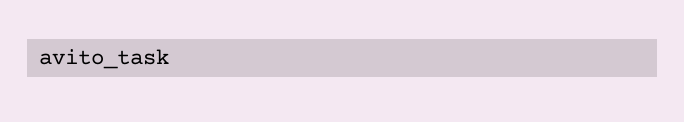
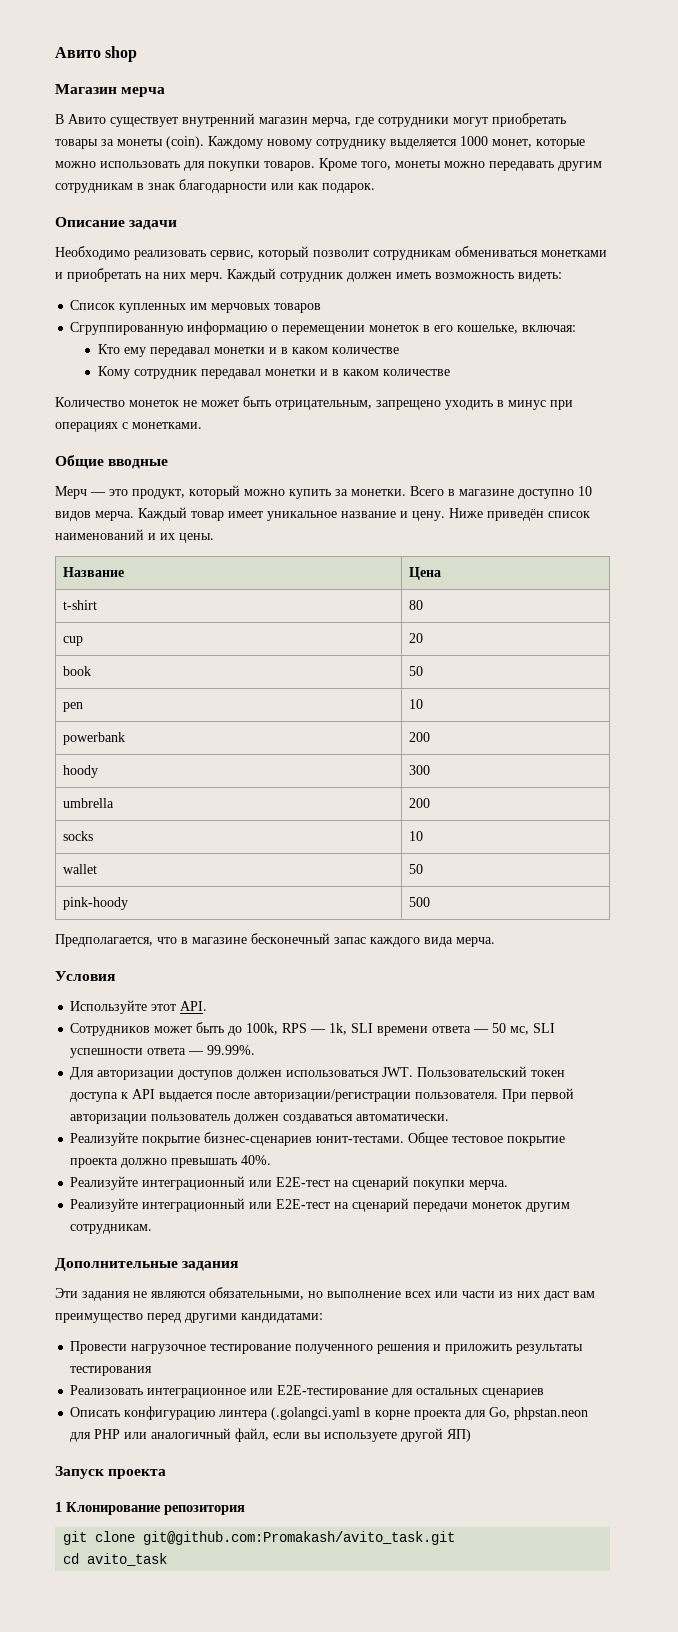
- avito_task
+ Авито shop
+ Магазин мерча
+ В Авито существует внутренний магазин мерча, где сотрудники могут приобретать товары за монеты (coin). Каждому новому сотруднику выделяется 1000 монет, которые можно использовать для покупки товаров. Кроме того, монеты можно передавать другим сотрудникам в знак благодарности или как подарок.
+ Описание задачи
+ Необходимо реализовать сервис, который позволит сотрудникам обмениваться монетками и приобретать на них мерч. Каждый сотрудник должен иметь возможность видеть:
+ Список купленных им мерчовых товаров
+ Сгруппированную информацию о перемещении монеток в его кошельке, включая:
+ Кто ему передавал монетки и в каком количестве
+ Кому сотрудник передавал монетки и в каком количестве
+ Количество монеток не может быть отрицательным, запрещено уходить в минус при операциях с монетками.
+ Общие вводные
+ Мерч — это продукт, который можно купить за монетки. Всего в магазине доступно 10 видов мерча. Каждый товар имеет уникальное название и цену. Ниже приведён список наименований и их цены.
+ Название | Цена
+ t-shirt | 80
+ cup | 20
+ book | 50
+ pen | 10
+ powerbank | 200
+ hoody | 300
+ umbrella | 200
+ socks | 10
+ wallet | 50
+ pink-hoody | 500
+ Предполагается, что в магазине бесконечный запас каждого вида мерча.
+ Условия
+ Используйте этот API.
+ Сотрудников может быть до 100k, RPS — 1k, SLI времени ответа — 50 мс, SLI успешности ответа — 99.99%.
+ Для авторизации доступов должен использоваться JWT. Пользовательский токен доступа к API выдается после авторизации/регистрации пользователя. При первой авторизации пользователь должен создаваться автоматически.
+ Реализуйте покрытие бизнес-сценариев юнит-тестами. Общее тестовое покрытие проекта должно превышать 40%.
+ Реализуйте интеграционный или E2E-тест на сценарий покупки мерча.
+ Реализуйте интеграционный или E2E-тест на сценарий передачи монеток другим сотрудникам.
+ Дополнительные задания
+ Эти задания не являются обязательными, но выполнение всех или части из них даст вам преимущество перед другими кандидатами:
+ Провести нагрузочное тестирование полученного решения и приложить результаты тестирования
+ Реализовать интеграционное или E2E-тестирование для остальных сценариев
+ Описать конфигурацию линтера (.golangci.yaml в корне проекта для Go, phpstan.neon для PHP или аналогичный файл, если вы используете другой ЯП)
+ Запуск проекта
+ 1 Клонирование репозитория
+ git clone git@github.com:Promakash/avito_task.git
+ cd avito_task

